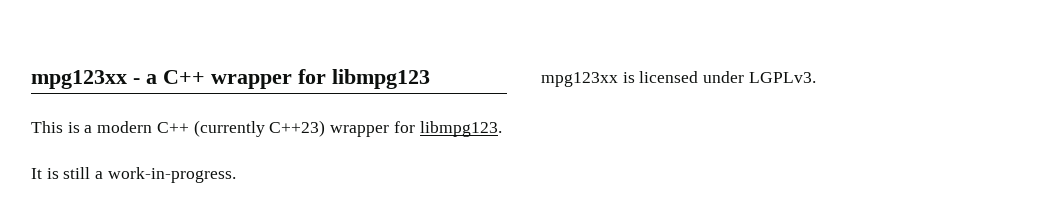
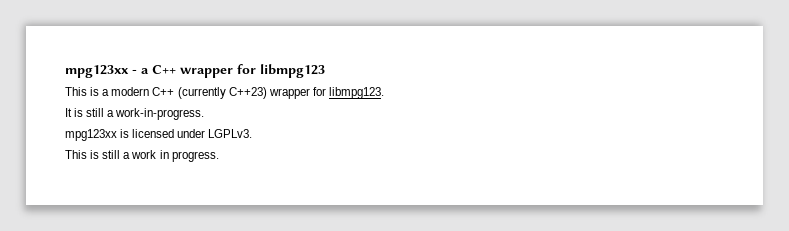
+ This is still a work in progress.

